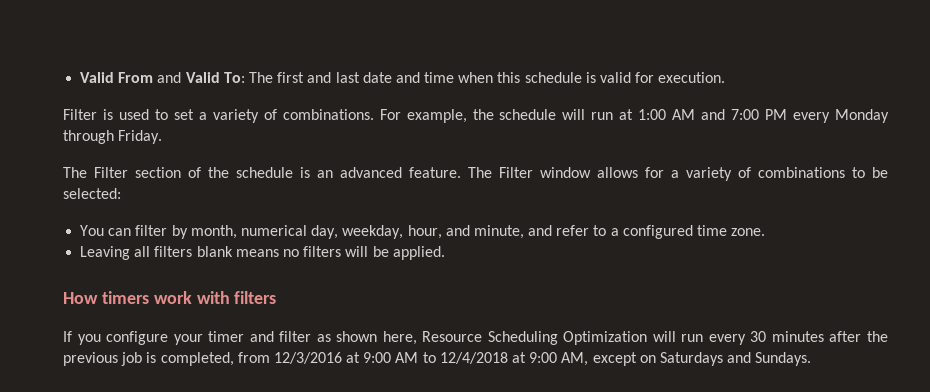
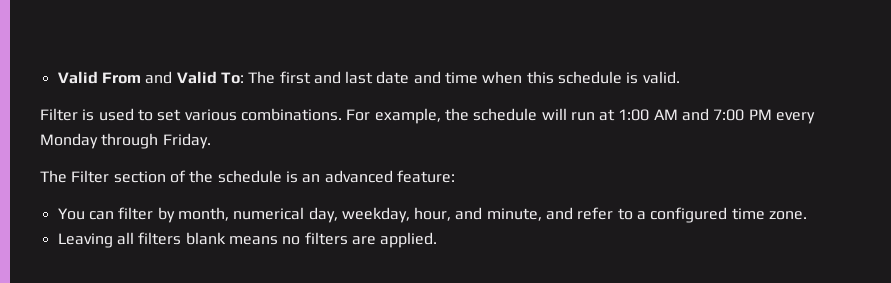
- Valid From and Valid To: The first and last date and time when this schedule is valid for execution.
+ Valid From and Valid To: The first and last date and time when this schedule is valid.
- Filter is used to set a variety of combinations.
+ Filter is used to set various combinations.
- The Filter section of the schedule is an advanced feature. The Filter window allows for a variety of combinations to be selected:
+ The Filter section of the schedule is an advanced feature:
- Leaving all filters blank means no filters will be applied.
+ Leaving all filters blank means no filters are applied.
- How timers work with filters
- If you configure your timer and filter as shown here, Resource Scheduling Optimization will run every 30 minutes after the previous job is completed, from 12/3/2016 at 9:00 AM to 12/4/2018 at 9:00 AM, except on Saturdays and Sundays.

